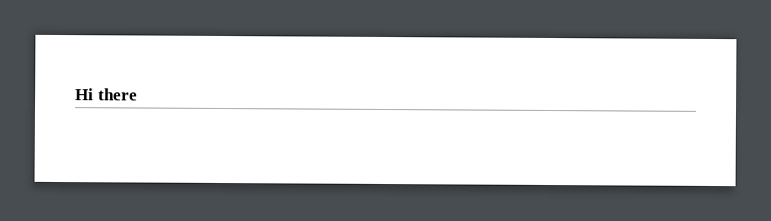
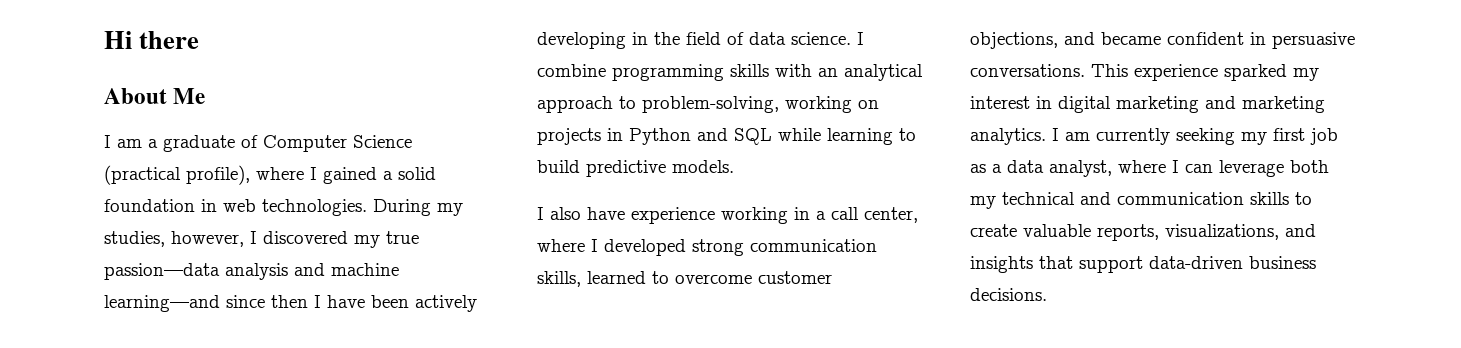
+ About Me
+ I am a graduate of Computer Science (practical profile), where I gained a solid foundation in web technologies. During my studies, however, I discovered my true passion—data analysis and machine learning—and since then I have been actively developing in the field of data science. I combine programming skills with an analytical approach to problem-solving, working on projects in Python and SQL while learning to build predictive models.
+ I also have experience working in a call center, where I developed strong communication skills, learned to overcome customer objections, and became confident in persuasive conversations. This experience sparked my interest in digital marketing and marketing analytics. I am currently seeking my first job as a data analyst, where I can leverage both my technical and communication skills to create valuable reports, visualizations, and insights that support data-driven business decisions.

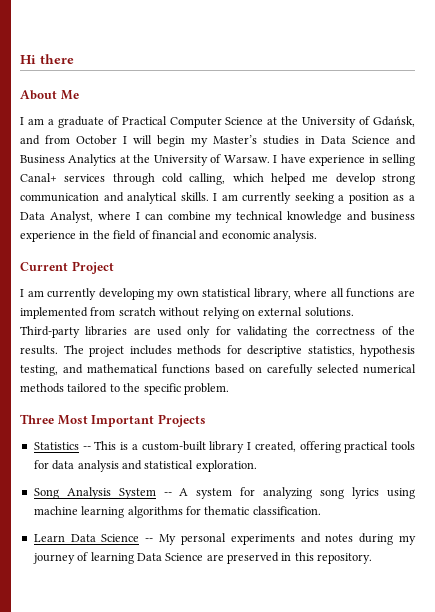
- I am a graduate of Computer Science (practical profile), where I gained a solid foundation in web technologies. During my studies, however, I discovered my true passion—data analysis and machine learning—and since then I have been actively developing in the field of data science. I combine programming skills with an analytical approach to problem-solving, working on projects in Python and SQL while learning to build predictive models.
- I also have experience working in a call center, where I developed strong communication skills, learned to overcome customer objections, and became confident in persuasive conversations. This experience sparked my interest in digital marketing and marketing analytics. I am currently seeking my first job as a data analyst, where I can leverage both my technical and communication skills to create valuable reports, visualizations, and insights that support data-driven business decisions.
+ I am a graduate of Practical Computer Science at the University of Gdańsk, and from October I will begin my Master’s studies in Data Science and Business Analytics at the University of Warsaw. I have experience in selling Canal+ services through cold calling, which helped me develop strong communication and analytical skills. I am currently seeking a position as a Data Analyst, where I can combine my technical knowledge and business experience in the field of financial and economic analysis.
+ Current Project
+ I am currently developing my own statistical library, where all functions are implemented from scratch without relying on external solutions. Third-party libraries are used only for validating the correctness of the results. The project includes methods for descriptive statistics, hypothesis testing, and mathematical functions based on carefully selected numerical methods tailored to the specific problem.
+ Three Most Important Projects
+ Statistics -- This is a custom-built library I created, offering practical tools for data analysis and statistical exploration.
+ Song Analysis System -- A system for analyzing song lyrics using machine learning algorithms for thematic classification.
+ Learn Data Science -- My personal experiments and notes during my journey of learning Data Science are preserved in this repository.

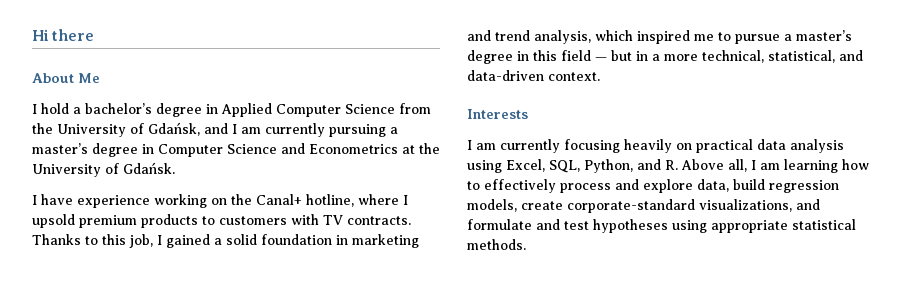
- I am a graduate of Practical Computer Science at the University of Gdańsk, and from October I will begin my Master’s studies in Data Science and Business Analytics at the University of Warsaw. I have experience in selling Canal+ services through cold calling, which helped me develop strong communication and analytical skills. I am currently seeking a position as a Data Analyst, where I can combine my technical knowledge and business experience in the field of financial and economic analysis.
- Current Project
- I am currently developing my own statistical library, where all functions are implemented from scratch without relying on external solutions. Third-party libraries are used only for validating the correctness of the results. The project includes methods for descriptive statistics, hypothesis testing, and mathematical functions based on carefully selected numerical methods tailored to the specific problem.
- Three Most Important Projects
- Statistics -- This is a custom-built library I created, offering practical tools for data analysis and statistical exploration.
- Song Analysis System -- A system for analyzing song lyrics using machine learning algorithms for thematic classification.
- Learn Data Science -- My personal experiments and notes during my journey of learning Data Science are preserved in this repository.
+ I hold a bachelor’s degree in Applied Computer Science from the University of Gdańsk, and I am currently pursuing a master’s degree in Computer Science and Econometrics at the University of Gdańsk.
+ I have experience working on the Canal+ hotline, where I upsold premium products to customers with TV contracts. Thanks to this job, I gained a solid foundation in marketing and trend analysis, which inspired me to pursue a master’s degree in this field — but in a more technical, statistical, and data-driven context.
+ Interests
+ I am currently focusing heavily on practical data analysis using Excel, SQL, Python, and R. Above all, I am learning how to effectively process and explore data, build regression models, create corporate-standard visualizations, and formulate and test hypotheses using appropriate statistical methods.

